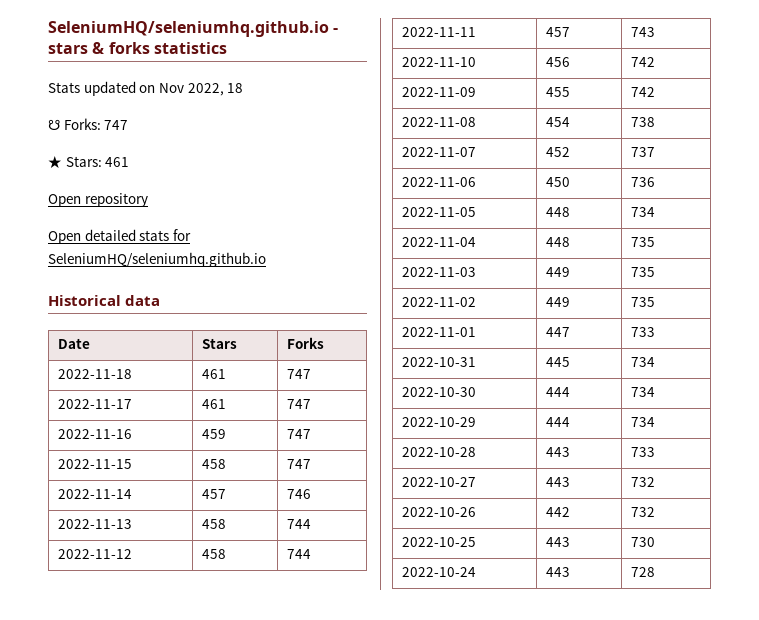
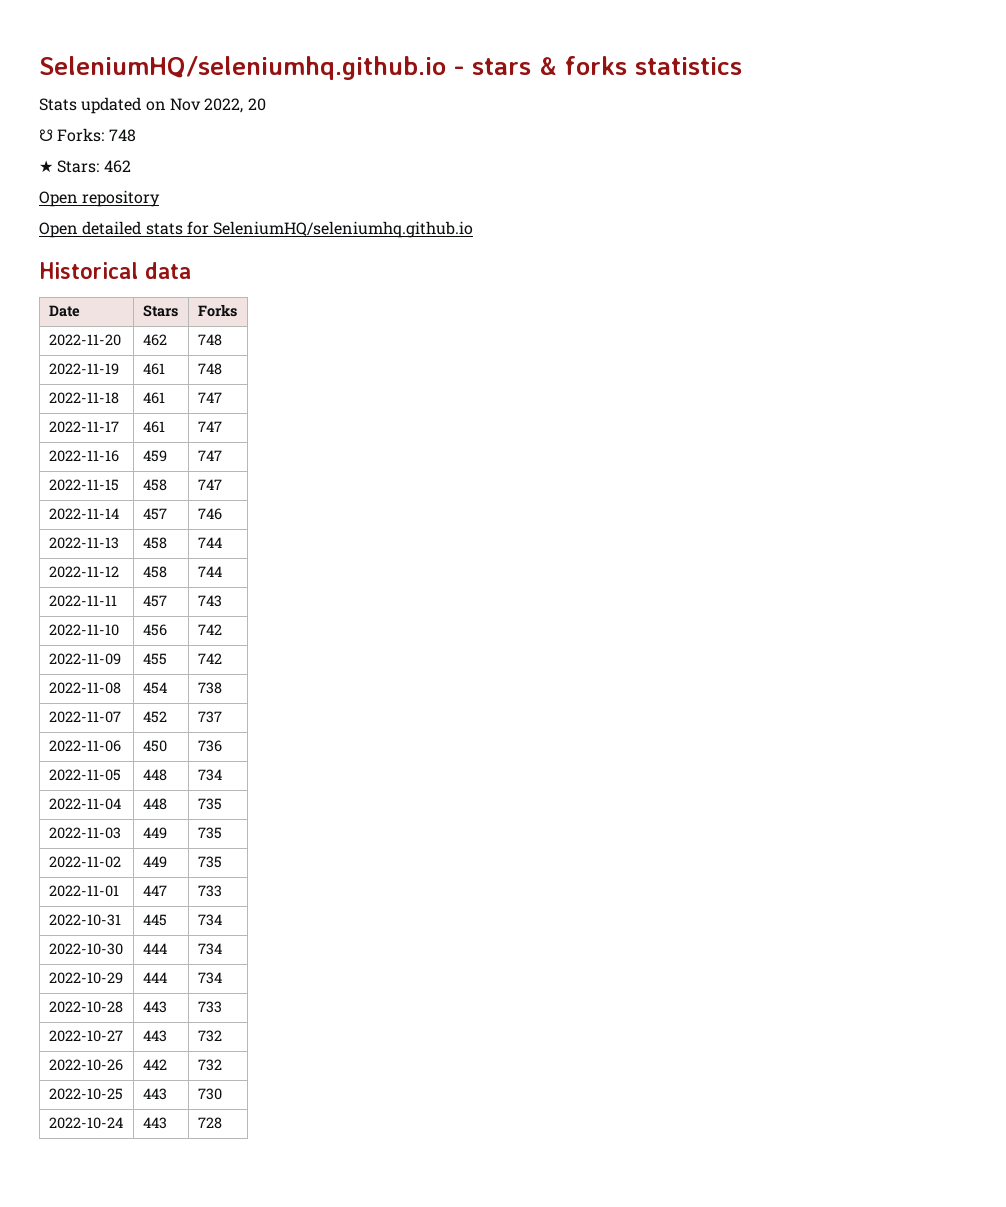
- Stats updated on Nov 2022, 18
+ Stats updated on Nov 2022, 20
- ☋ Forks: 747
+ ☋ Forks: 748
- ★ Stars: 461
+ ★ Stars: 462
+ 2022-11-20 | 462 | 748
+ 2022-11-19 | 461 | 748

